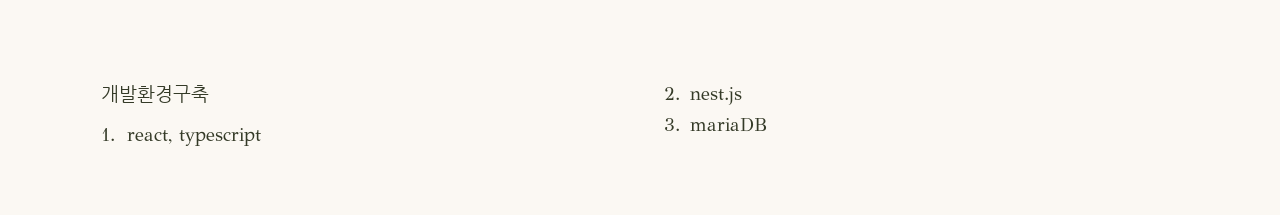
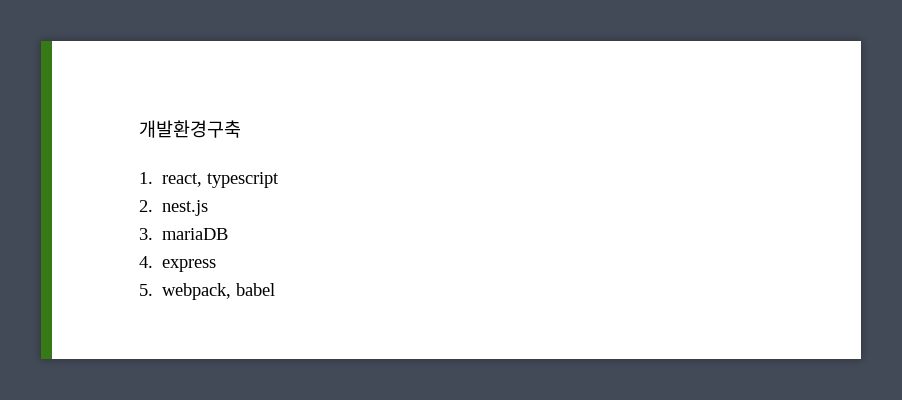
+ 4. express
+ 5. webpack, babel

